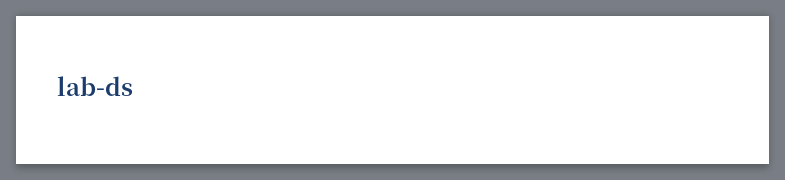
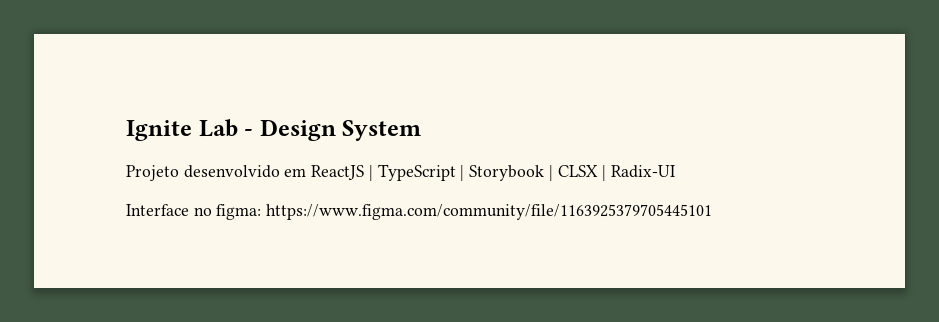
- lab-ds
+ Ignite Lab - Design System
+ Projeto desenvolvido em ReactJS | TypeScript | Storybook | CLSX | Radix-UI
+ Interface no figma: https://www.figma.com/community/file/1163925379705445101

